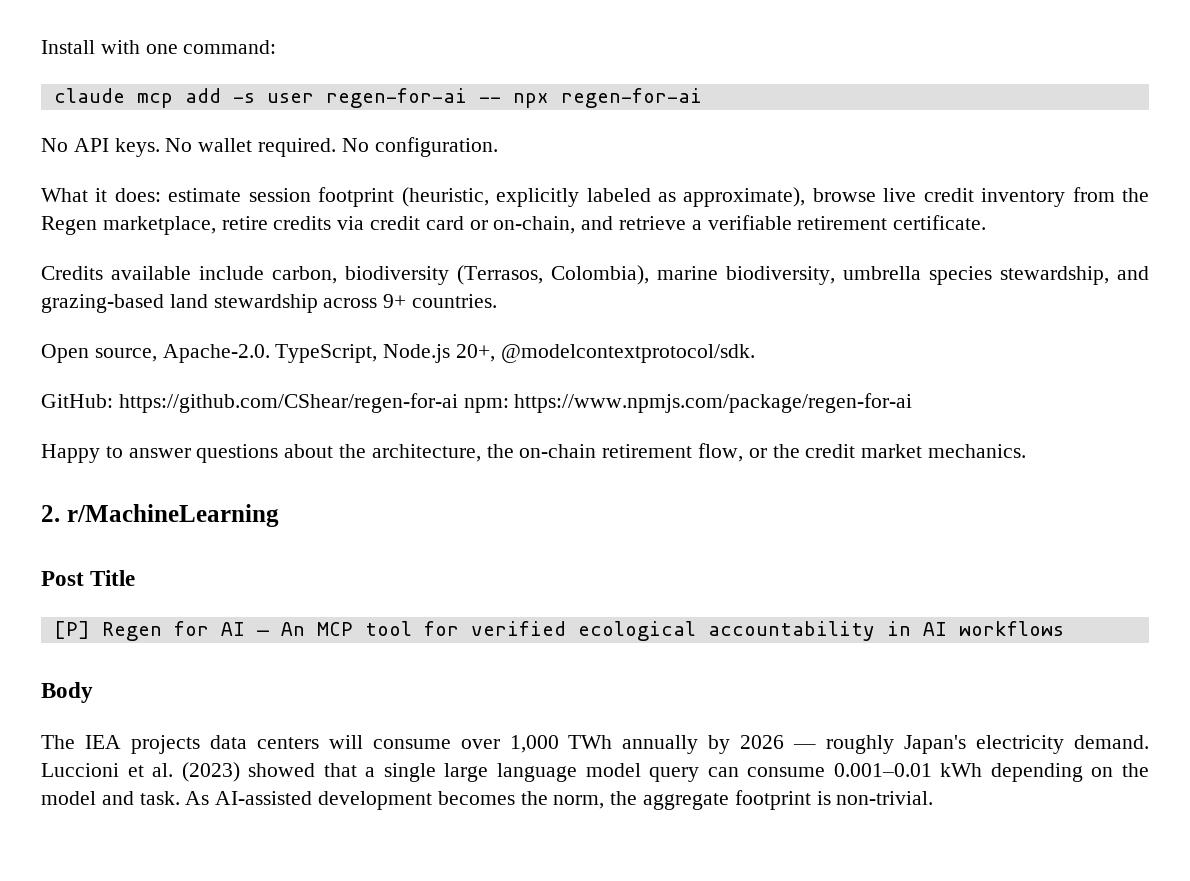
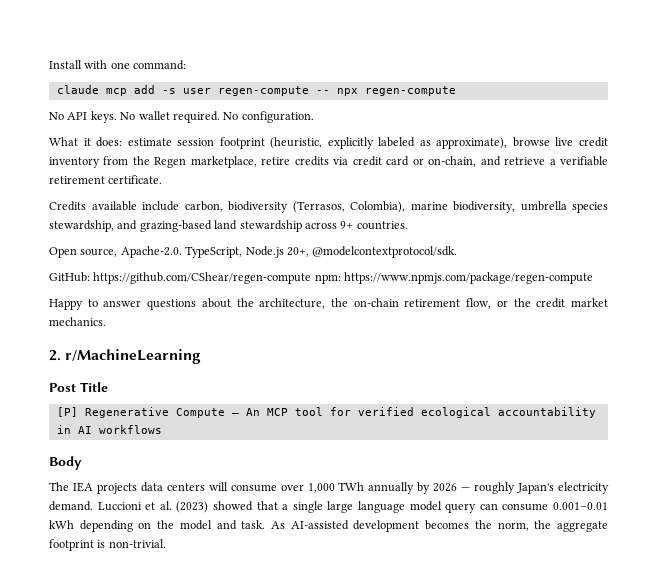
- claude mcp add -s user regen-for-ai -- npx regen-for-ai
+ claude mcp add -s user regen-compute -- npx regen-compute
- GitHub: https://github.com/CShear/regen-for-ai npm: https://www.npmjs.com/package/regen-for-ai
+ GitHub: https://github.com/CShear/regen-compute npm: https://www.npmjs.com/package/regen-compute
- [P] Regen for AI — An MCP tool for verified ecological accountability in AI workflows
+ [P] Regenerative Compute — An MCP tool for verified ecological accountability in AI workflows

